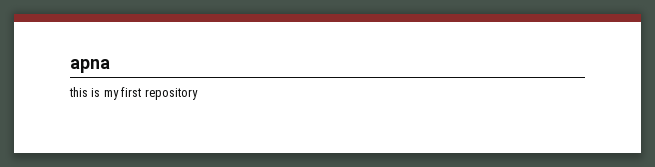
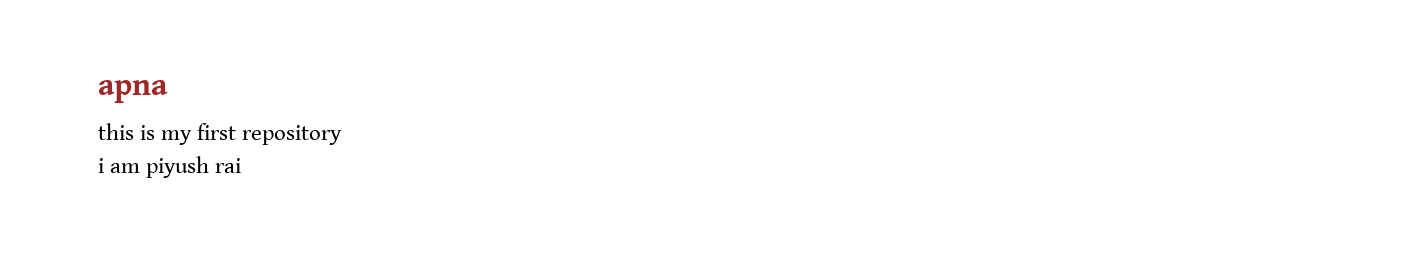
+ i am piyush rai

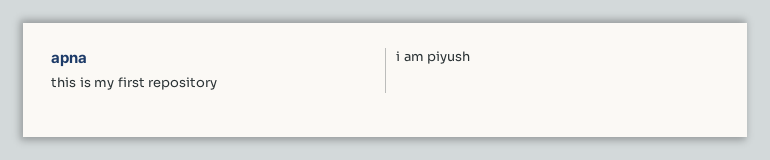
- i am piyush rai
+ i am piyush

